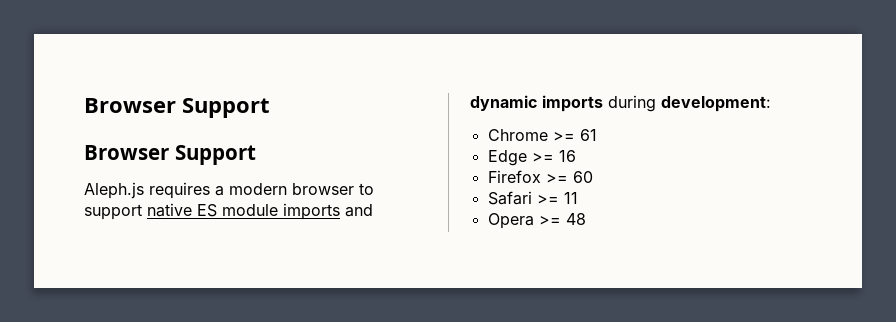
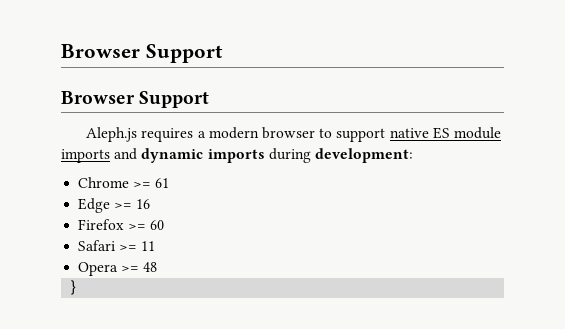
+ }

